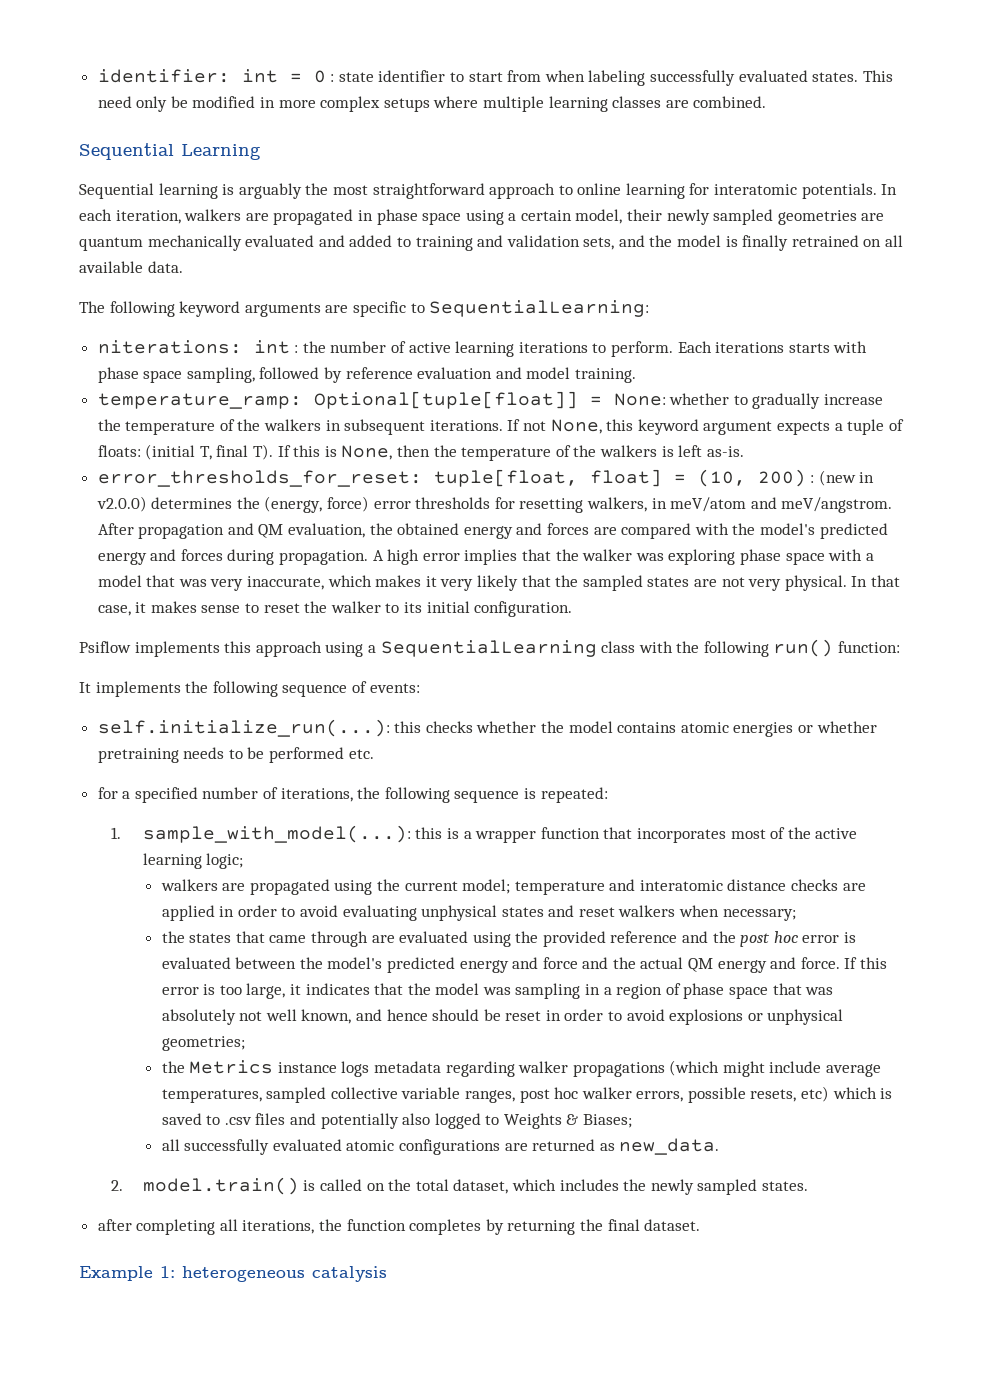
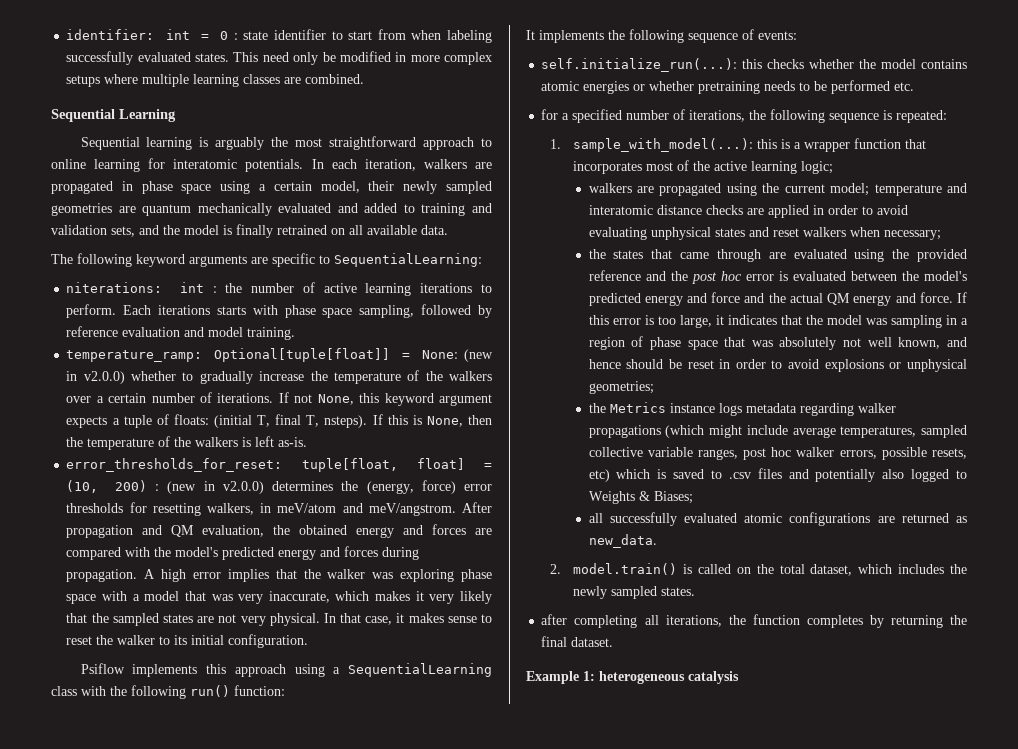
- temperature_ramp: Optional[tuple[float]] = None: whether to gradually increase the temperature of the walkers in subsequent iterations.
+ temperature_ramp: Optional[tuple[float]] = None: (new in v2.0.0) whether to gradually increase the temperature of the walkers over a certain number of iterations.
- If not None, this keyword argument expects a tuple of floats: (initial T, final T). If this is None, then the temperature of the walkers is left as-is.
+ If not None, this keyword argument expects a tuple of floats: (initial T, final T, nsteps). If this is None, then the temperature of the walkers is left as-is.

